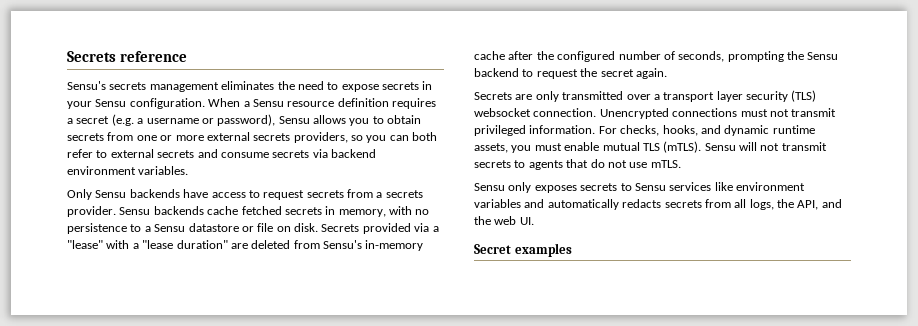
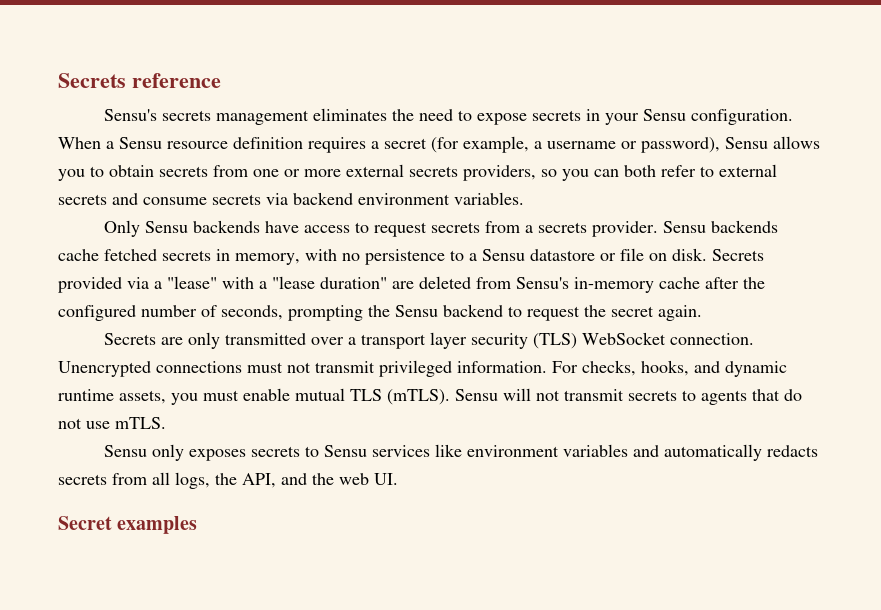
- When a Sensu resource definition requires a secret (e.g. a username or password), Sensu allows you to obtain secrets from one or more external secrets providers, so you can both refer to external secrets and consume secrets via backend environment variables.
+ When a Sensu resource definition requires a secret (for example, a username or password), Sensu allows you to obtain secrets from one or more external secrets providers, so you can both refer to external secrets and consume secrets via backend environment variables.
- Secrets are only transmitted over a transport layer security (TLS) websocket connection.
+ Secrets are only transmitted over a transport layer security (TLS) WebSocket connection.

